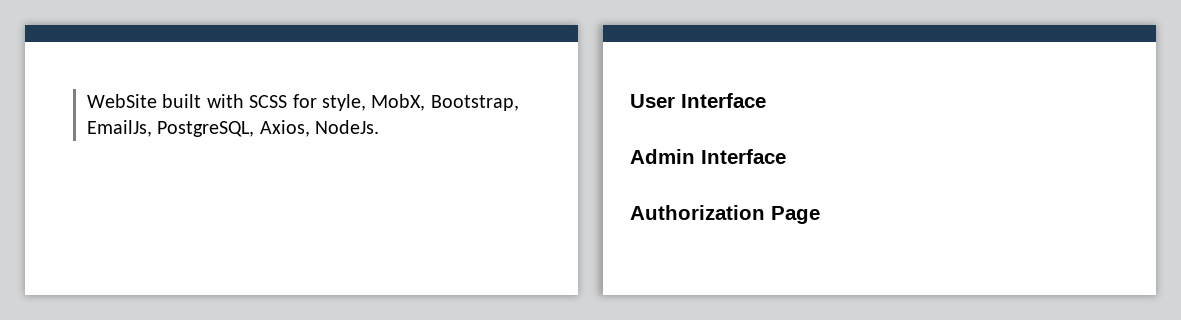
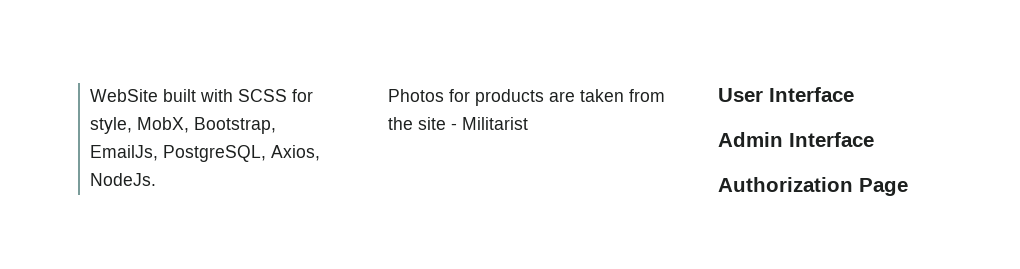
+ Photos for products are taken from the site - Militarist

